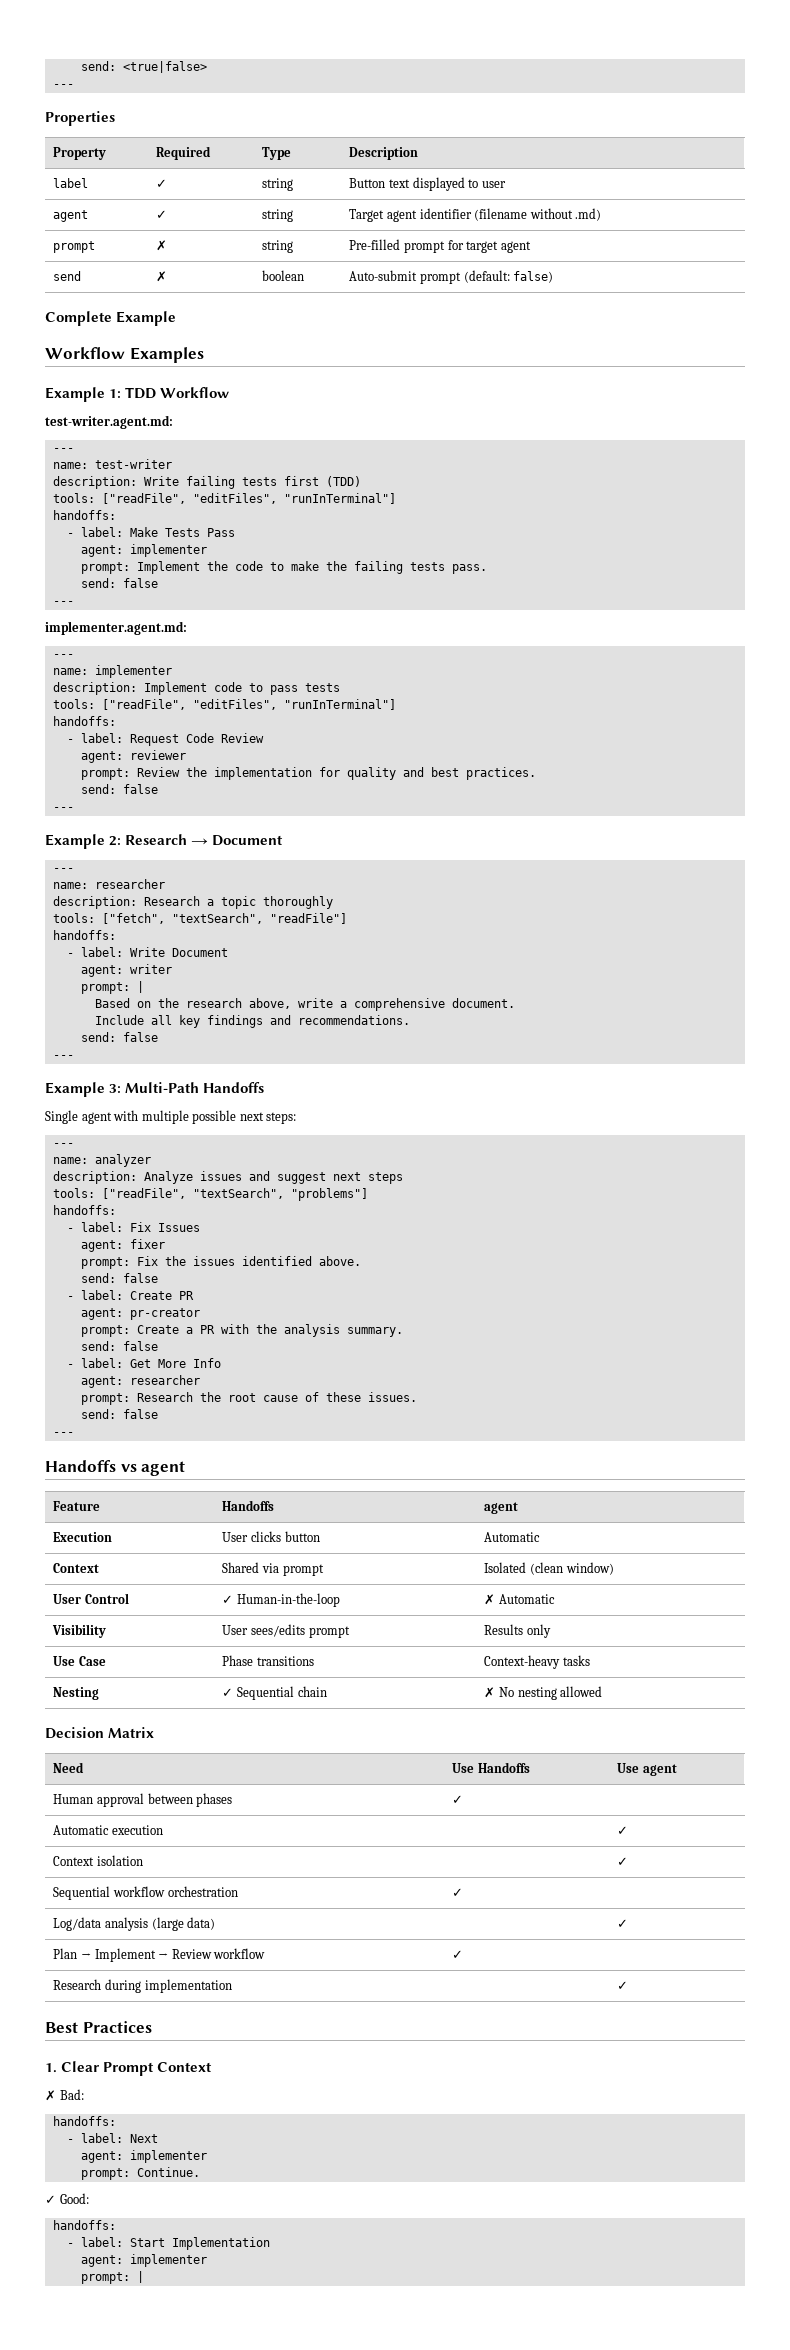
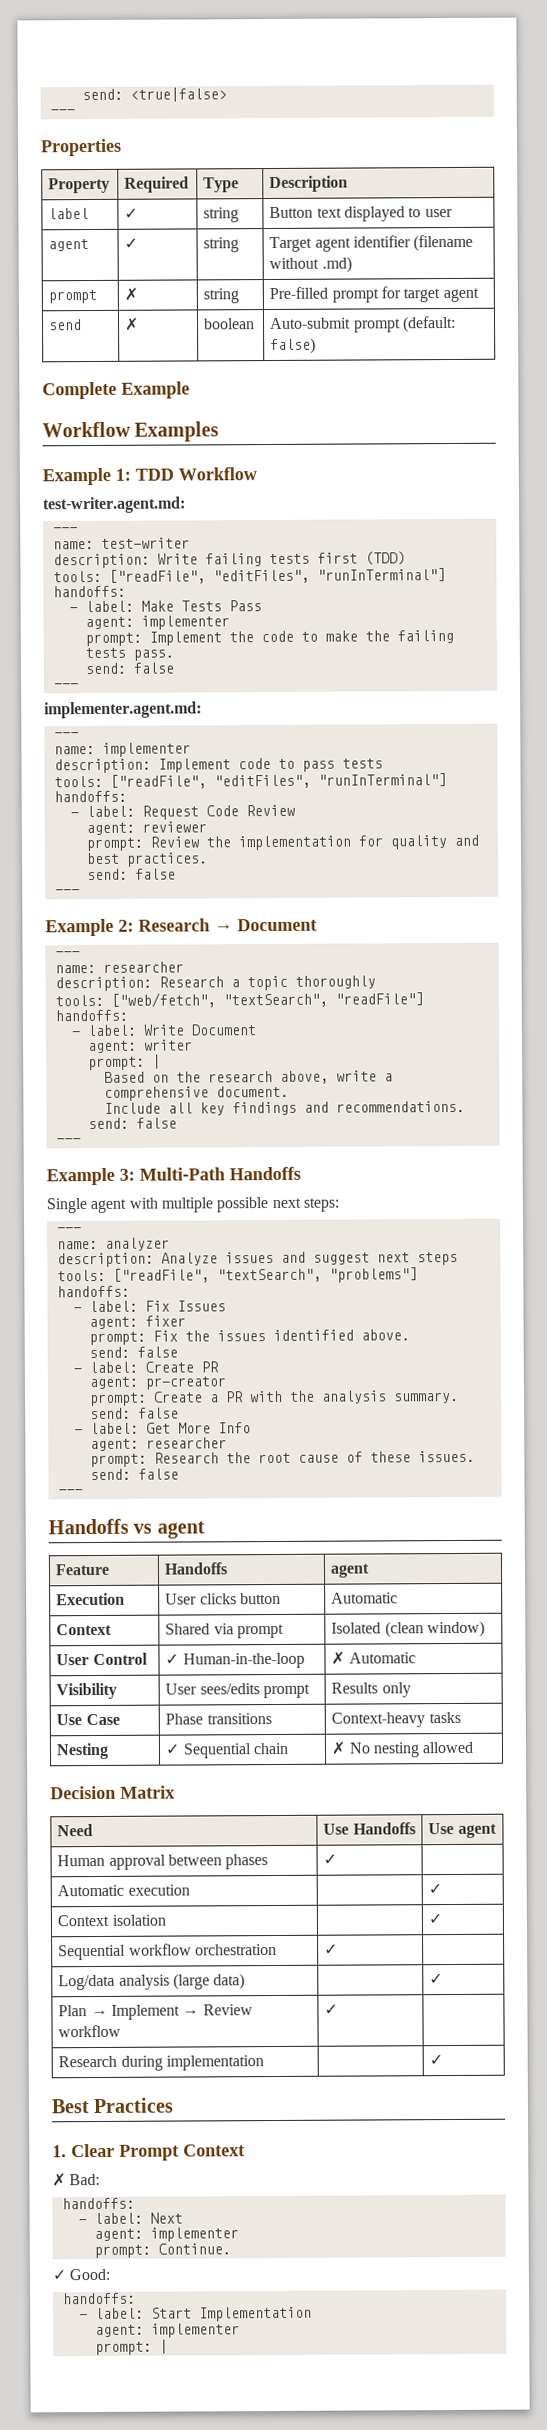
- tools: ["fetch", "textSearch", "readFile"]
+ tools: ["web/fetch", "textSearch", "readFile"]

